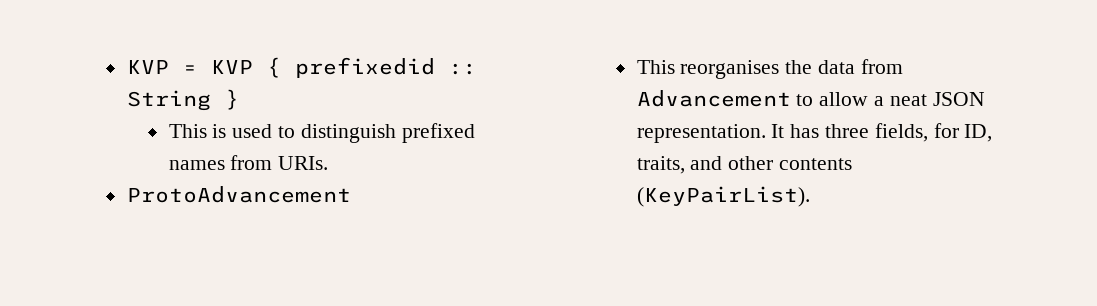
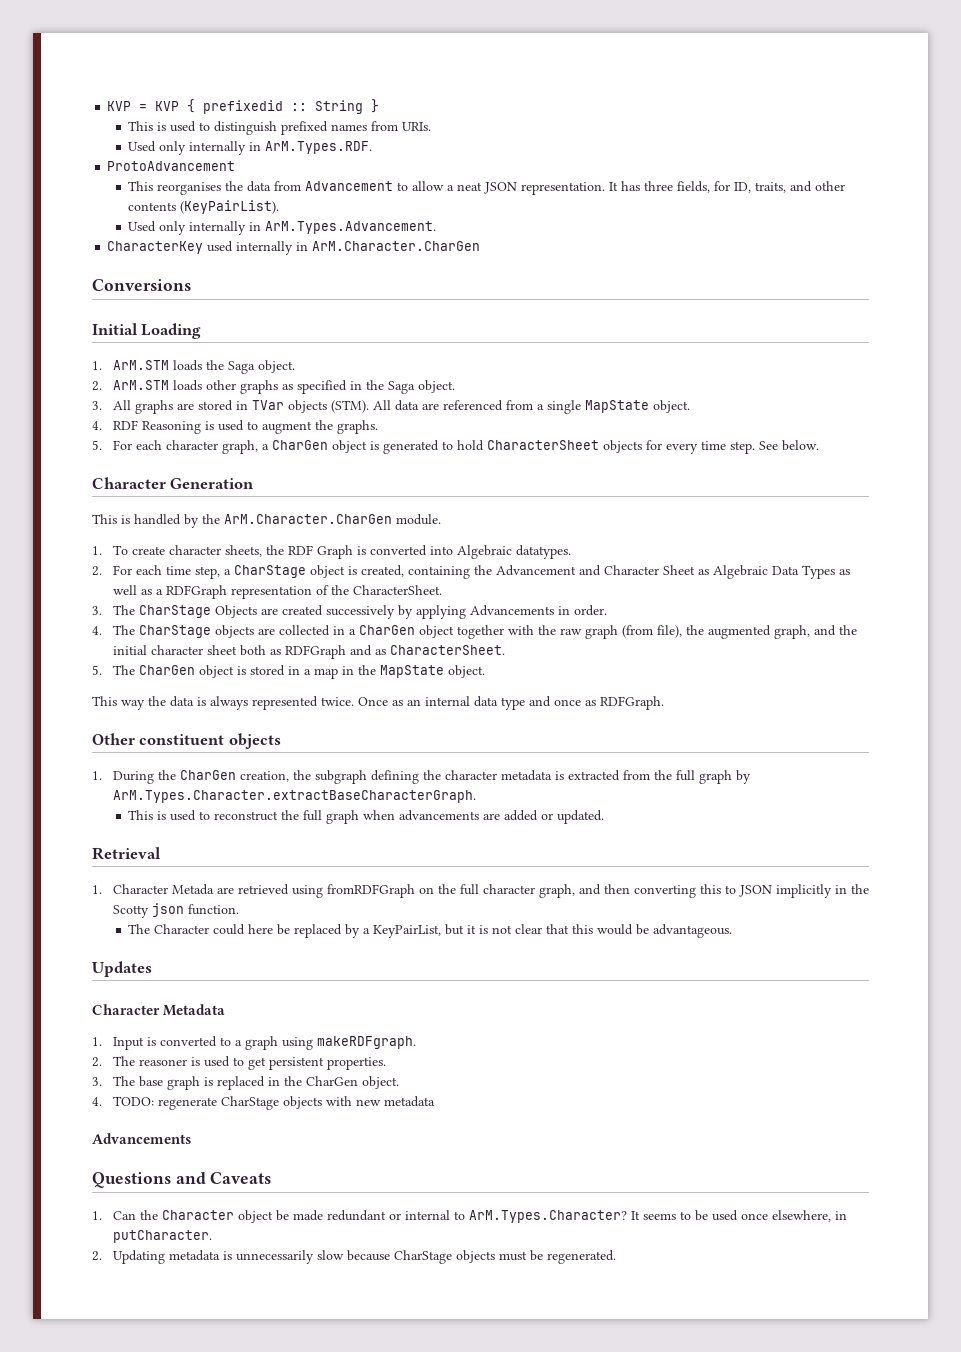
+ Used only internally in ArM.Types.RDF.
+ Used only internally in ArM.Types.Advancement.
+ CharacterKey used internally in ArM.Character.CharGen
+ Conversions
+ Initial Loading
+ 1. ArM.STM loads the Saga object.
+ 2. ArM.STM loads other graphs as specified in the Saga object.
+ 3. All graphs are stored in TVar objects (STM). All data are referenced from a single MapState object.
+ 4. RDF Reasoning is used to augment the graphs.
+ 5. For each character graph, a CharGen object is generated to hold CharacterSheet objects for every time step. See below.
+ Character Generation
+ This is handled by the ArM.Character.CharGen module.
+ 1. To create character sheets, the RDF Graph is converted into Algebraic datatypes.
+ 2. For each time step, a CharStage object is created, containing the Advancement and Character Sheet as Algebraic Data Types as well as a RDFGraph representation of the CharacterSheet.
+ 3. The CharStage Objects are created successively by applying Advancements in order.
+ 4. The CharStage objects are collected in a CharGen object together with the raw graph (from file), the augmented graph, and the initial character sheet both as RDFGraph and as CharacterSheet.
+ 5. The CharGen object is stored in a map in the MapState object.
+ This way the data is always represented twice. Once as an internal data type and once as RDFGraph.
+ Other constituent objects
+ 1. During the CharGen creation, the subgraph defining the character metadata is extracted from the full graph by ArM.Types.Character.extractBaseCharacterGraph.
+ This is used to reconstruct the full graph when advancements are added or updated.
+ Retrieval
+ 1. Character Metada are retrieved using fromRDFGraph on the full character graph, and then converting this to JSON implicitly in the Scotty json function.
+ The Character could here be replaced by a KeyPairList, but it is not clear that this would be advantageous.
+ Updates
+ Character Metadata
+ 1. Input is converted to a graph using makeRDFgraph.
+ 2. The reasoner is used to get persistent properties.
+ 3. The base graph is replaced in the CharGen object.
+ 4. TODO: regenerate CharStage objects with new metadata
+ Advancements
+ Questions and Caveats
+ 1. Can the Character object be made redundant or internal to ArM.Types.Character? It seems to be used once elsewhere, in putCharacter.
+ 2. Updating metadata is unnecessarily slow because CharStage objects must be regenerated.

